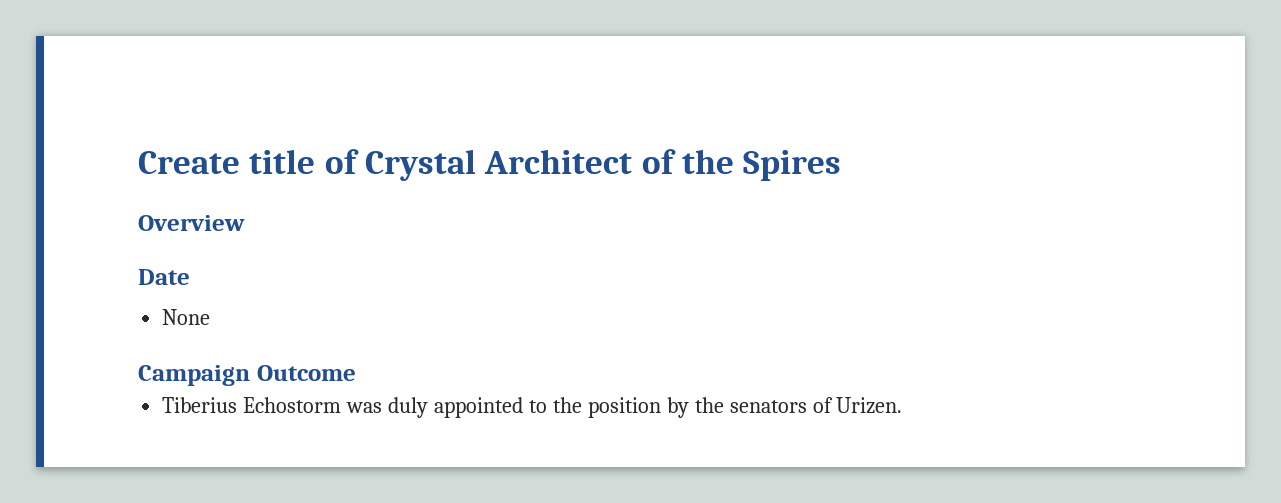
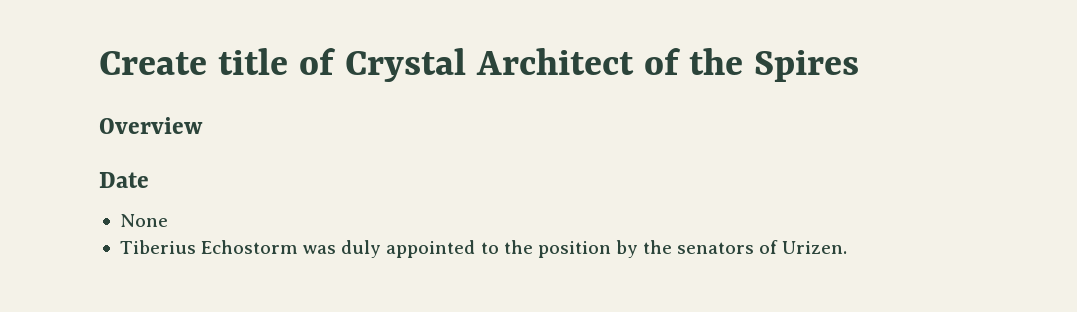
- Campaign Outcome

